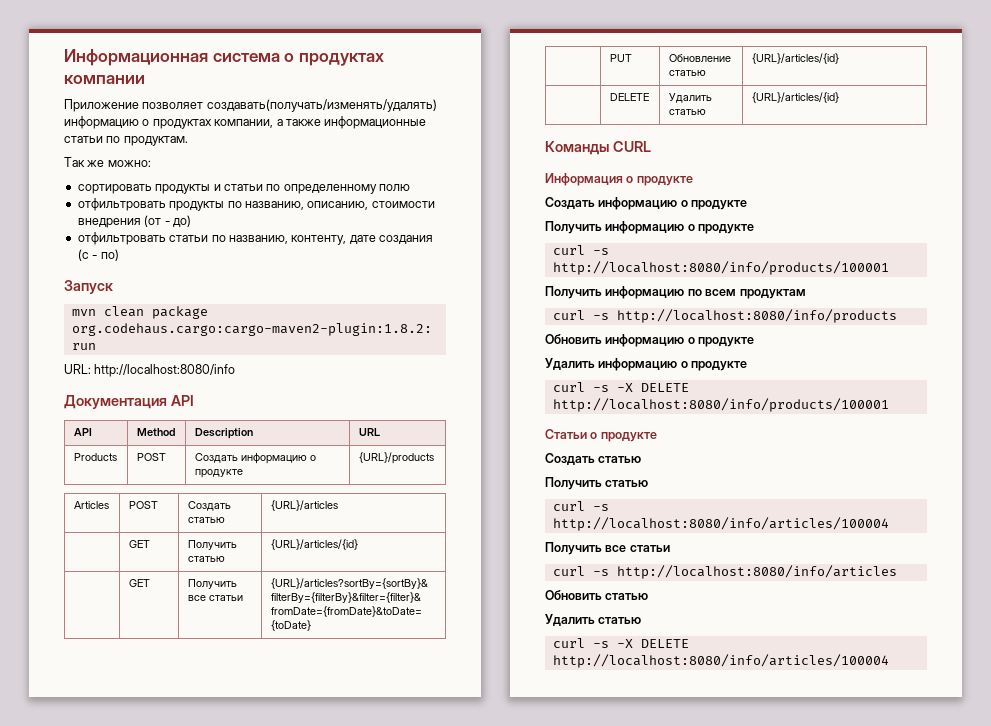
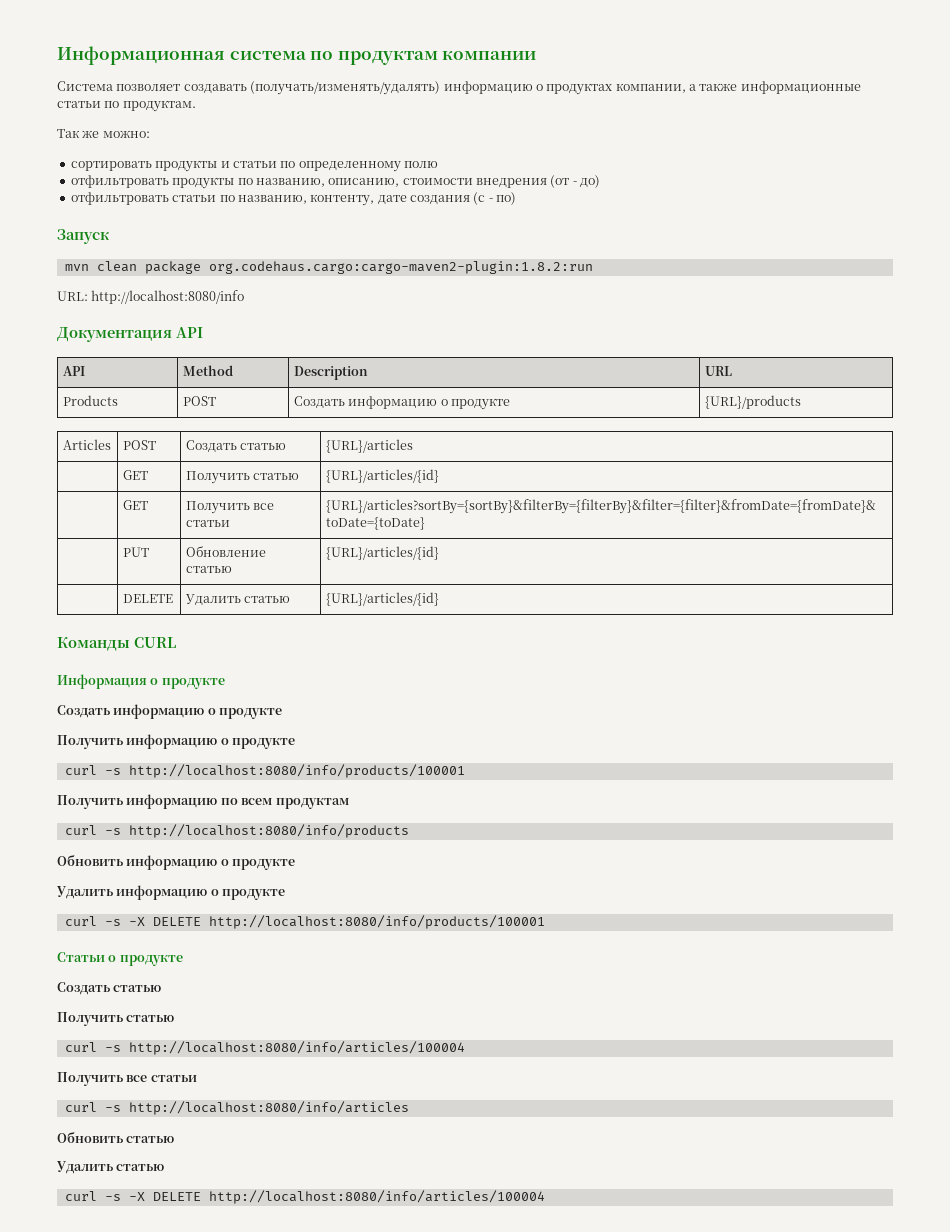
- Информационная система о продуктах компании
+ Информационная система по продуктам компании
- Приложение позволяет создавать(получать/изменять/удалять) информацию о продуктах компании, а также информационные статьи по продуктам.
+ Система позволяет создавать (получать/изменять/удалять) информацию о продуктах компании, а также информационные статьи по продуктам.

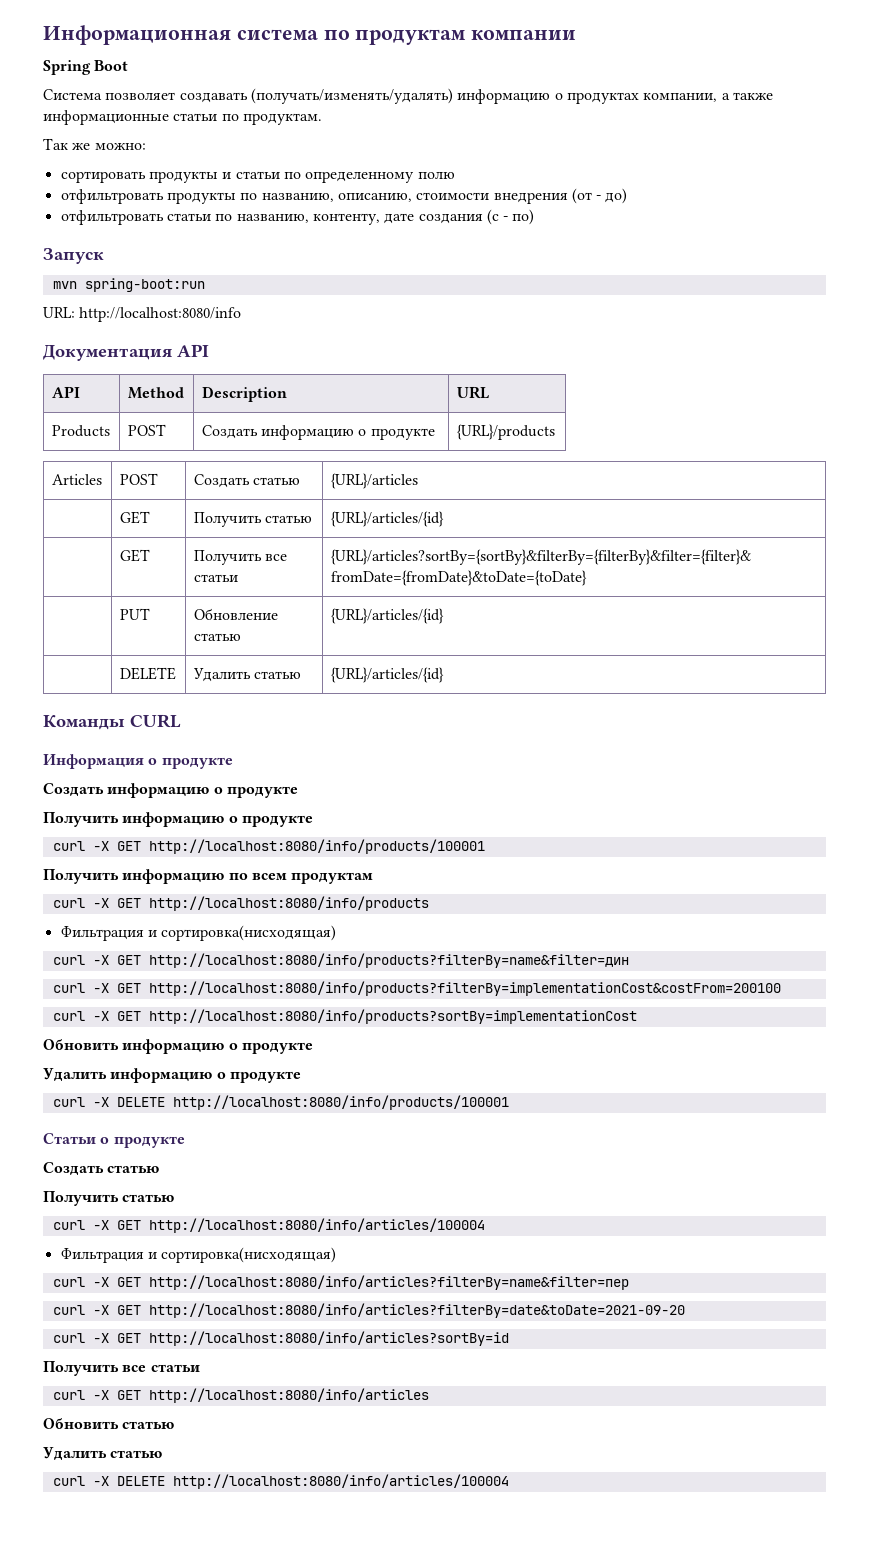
+ Spring Boot
- mvn clean package org.codehaus.cargo:cargo-maven2-plugin:1.8.2:run
+ mvn spring-boot:run
- curl -s http://localhost:8080/info/products/100001
+ curl -X GET http://localhost:8080/info/products/100001
- curl -s http://localhost:8080/info/products
+ curl -X GET http://localhost:8080/info/products
+ Фильтрация и сортировка(нисходящая)
+ curl -X GET http://localhost:8080/info/products?filterBy=name&filter=дин
+ curl -X GET http://localhost:8080/info/products?filterBy=implementationCost&costFrom=200100
+ curl -X GET http://localhost:8080/info/products?sortBy=implementationCost
- curl -s -X DELETE http://localhost:8080/info/products/100001
+ curl -X DELETE http://localhost:8080/info/products/100001
- curl -s http://localhost:8080/info/articles/100004
+ curl -X GET http://localhost:8080/info/articles/100004
+ Фильтрация и сортировка(нисходящая)
+ curl -X GET http://localhost:8080/info/articles?filterBy=name&filter=пер
+ curl -X GET http://localhost:8080/info/articles?filterBy=date&toDate=2021-09-20
+ curl -X GET http://localhost:8080/info/articles?sortBy=id
- curl -s http://localhost:8080/info/articles
+ curl -X GET http://localhost:8080/info/articles
- curl -s -X DELETE http://localhost:8080/info/articles/100004
+ curl -X DELETE http://localhost:8080/info/articles/100004

